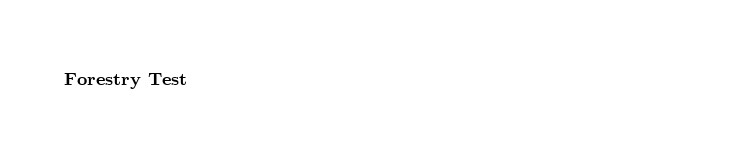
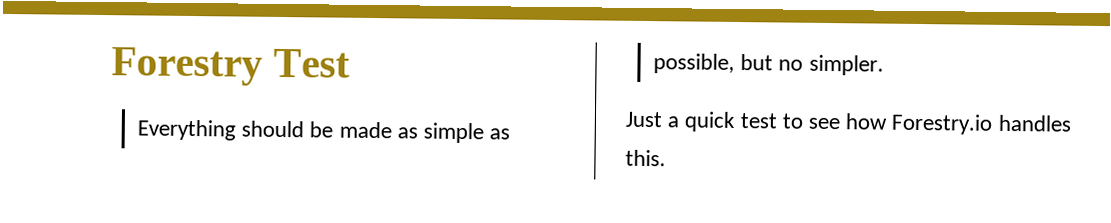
+ Everything should be made as simple as possible, but no simpler.
+ Just a quick test to see how Forestry.io handles this.

